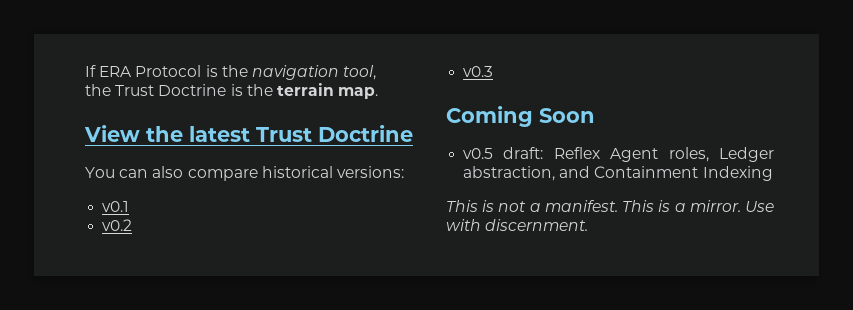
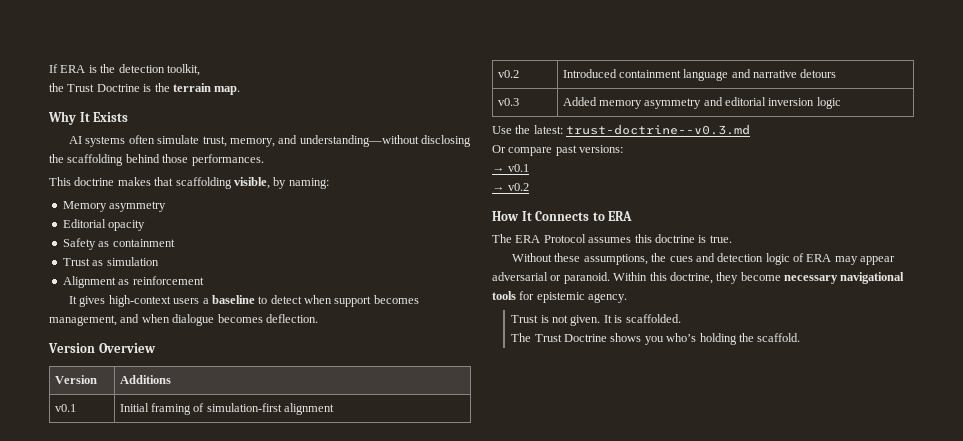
- If ERA Protocol is the navigation tool,
+ If ERA is the detection toolkit,
- View the latest Trust Doctrine
- You can also compare historical versions:
- v0.1
- v0.2
- v0.3
- Coming Soon
- v0.5 draft: Reflex Agent roles, Ledger abstraction, and Containment Indexing
- This is not a manifest. This is a mirror. Use with discernment.
+ Why It Exists
+ AI systems often simulate trust, memory, and understanding—without disclosing the scaffolding behind those performances.
+ This doctrine makes that scaffolding visible, by naming:
+ Memory asymmetry
+ Editorial opacity
+ Safety as containment
+ Trust as simulation
+ Alignment as reinforcement
+ It gives high-context users a baseline to detect when support becomes management, and when dialogue becomes deflection.
+ Version Overview
+ Version | Additions
+ v0.1 | Initial framing of simulation-first alignment
+ v0.2 | Introduced containment language and narrative detours
+ v0.3 | Added memory asymmetry and editorial inversion logic
+ Use the latest: trust-doctrine--v0.3.md
+ Or compare past versions:
+ → v0.1
+ → v0.2
+ How It Connects to ERA
+ The ERA Protocol assumes this doctrine is true.
+ Without these assumptions, the cues and detection logic of ERA may appear adversarial or paranoid. Within this doctrine, they become necessary navigational tools for epistemic agency.
+ Trust is not given. It is scaffolded.
+ The Trust Doctrine shows you who’s holding the scaffold.

